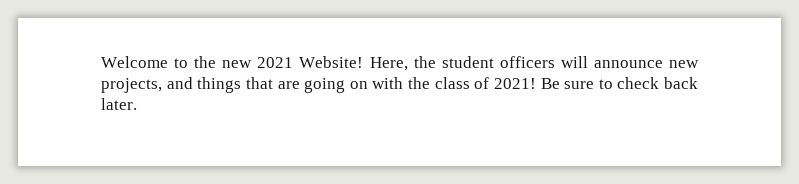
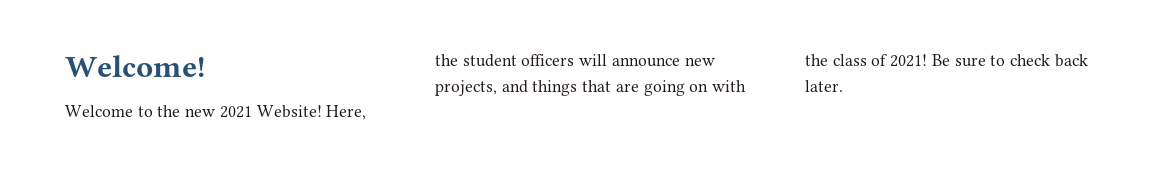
+ Welcome!

